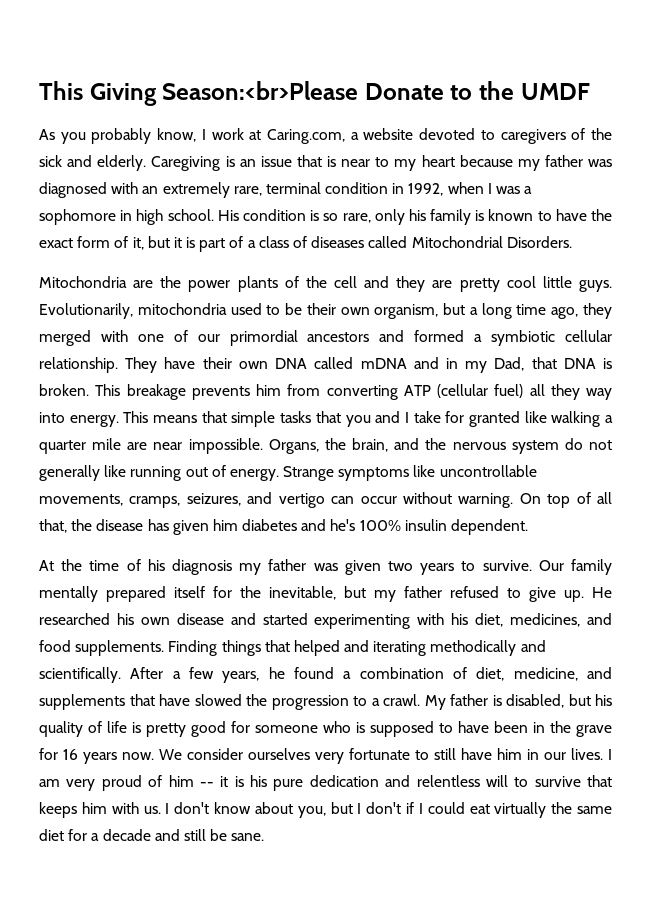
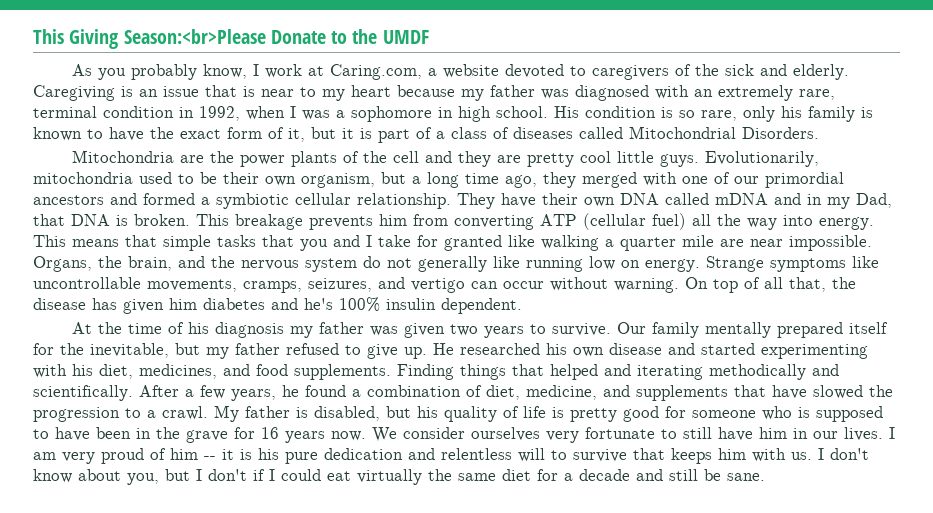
- This breakage prevents him from converting ATP (cellular fuel) all they way into energy.
+ This breakage prevents him from converting ATP (cellular fuel) all the way into energy.
- Organs, the brain, and the nervous system do not generally like running out of energy.
+ Organs, the brain, and the nervous system do not generally like running low on energy.

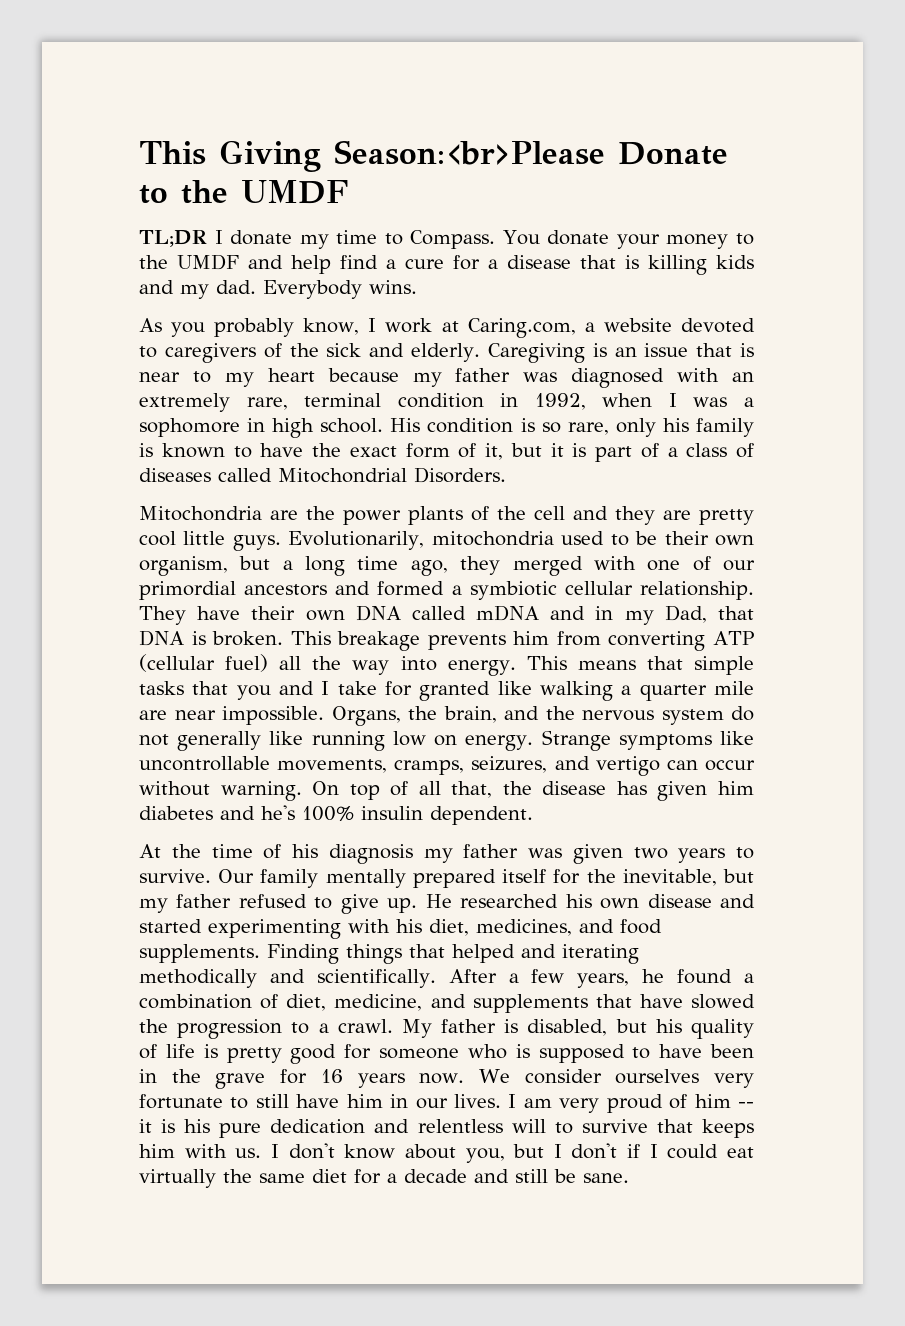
+ TL;DR I donate my time to Compass. You donate your money to the UMDF and help find a cure for a disease that is killing kids and my dad. Everybody wins.

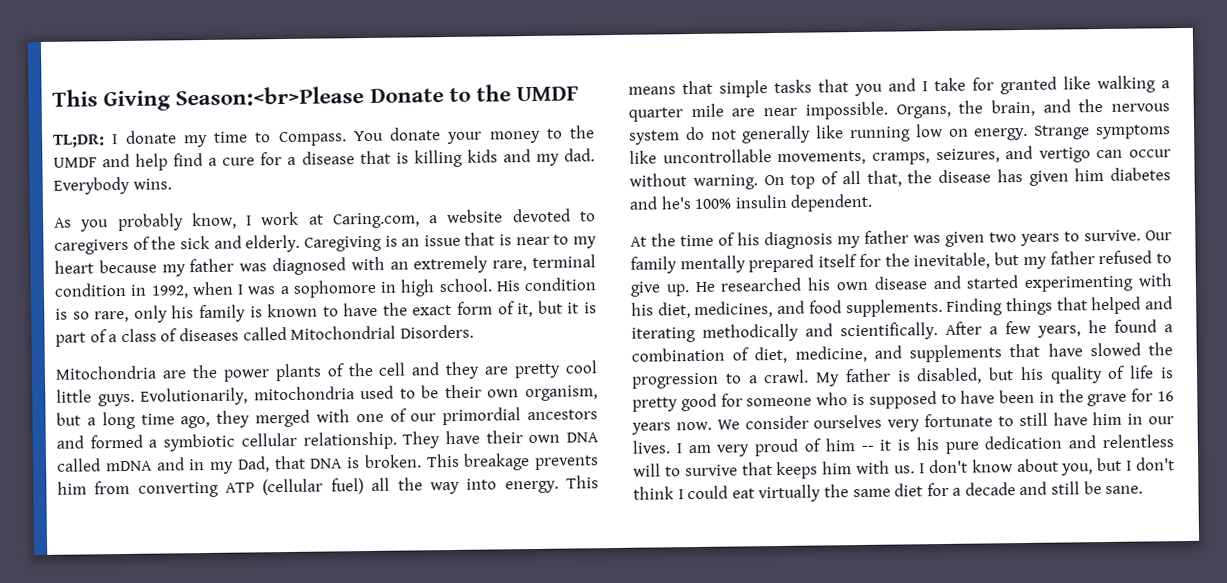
- TL;DR I donate my time to Compass.
+ TL;DR: I donate my time to Compass.
- I don't know about you, but I don't if I could eat virtually the same diet for a decade and still be sane.
+ I don't know about you, but I don't think I could eat virtually the same diet for a decade and still be sane.

